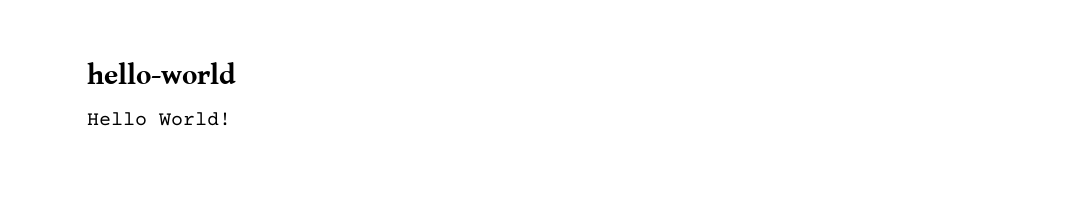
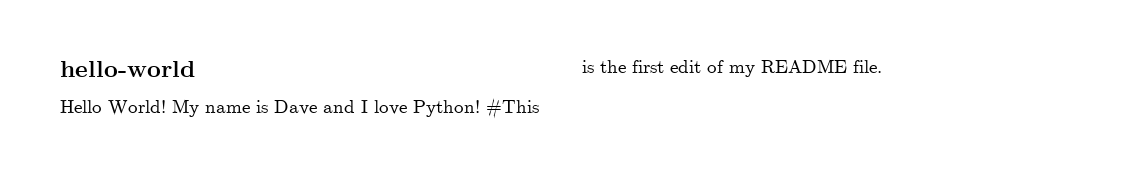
+ My name is Dave and I love Python! #This is the first edit of my README file.

